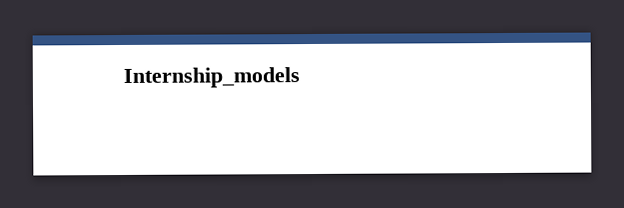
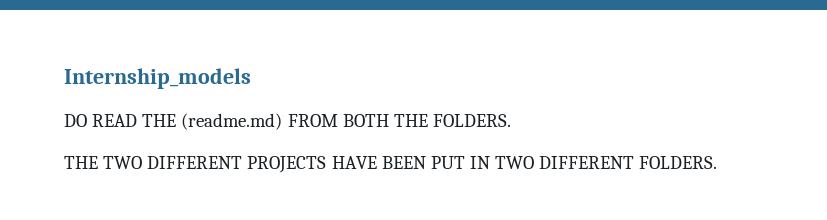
+ DO READ THE (readme.md) FROM BOTH THE FOLDERS.
+ THE TWO DIFFERENT PROJECTS HAVE BEEN PUT IN TWO DIFFERENT FOLDERS.

